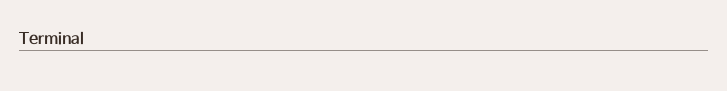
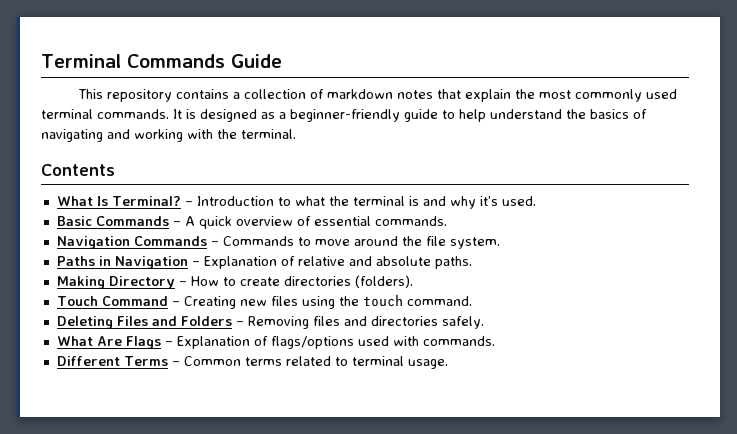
- Terminal
+ Terminal Commands Guide
+ This repository contains a collection of markdown notes that explain the most commonly used terminal commands. It is designed as a beginner-friendly guide to help understand the basics of navigating and working with the terminal.
+ Contents
+ What Is Terminal? – Introduction to what the terminal is and why it’s used.
+ Basic Commands – A quick overview of essential commands.
+ Navigation Commands – Commands to move around the file system.
+ Paths in Navigation – Explanation of relative and absolute paths.
+ Making Directory – How to create directories (folders).
+ Touch Command – Creating new files using the touch command.
+ Deleting Files and Folders – Removing files and directories safely.
+ What Are Flags – Explanation of flags/options used with commands.
+ Different Terms – Common terms related to terminal usage.

